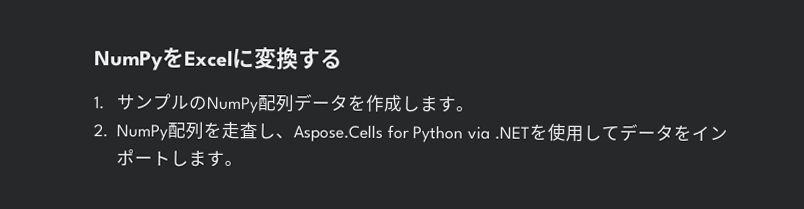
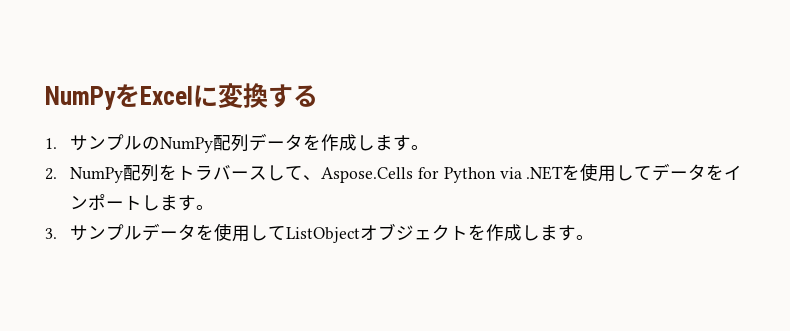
- 2. NumPy配列を走査し、Aspose.Cells for Python via .NETを使用してデータをインポートします。
+ 2. NumPy配列をトラバースして、Aspose.Cells for Python via .NETを使用してデータをインポートします。
+ 3.サンプルデータを使用してListObjectオブジェクトを作成します。

